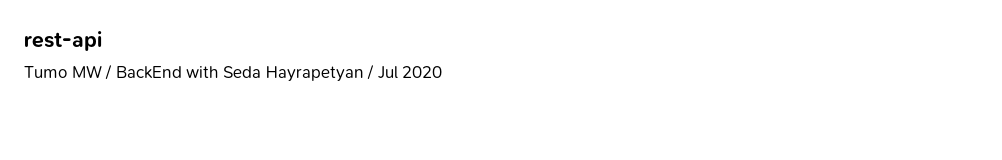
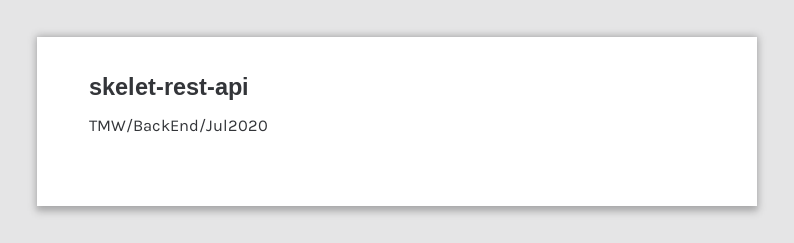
- rest-api
- Tumo MW / BackEnd with Seda Hayrapetyan / Jul 2020
+ skelet-rest-api
+ TMW/BackEnd/Jul2020

